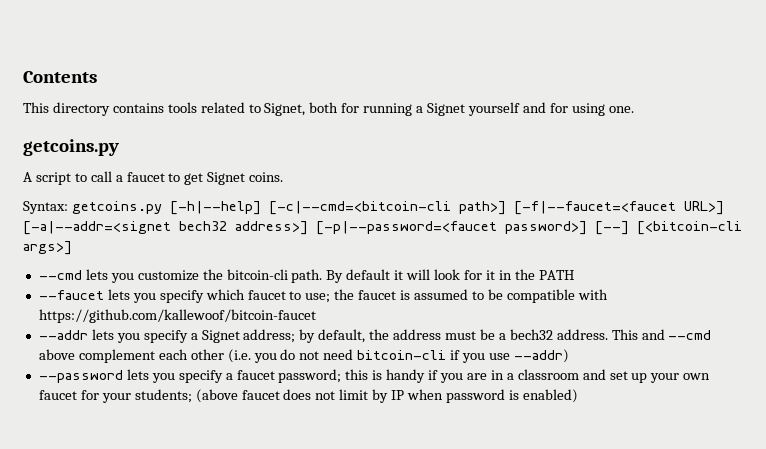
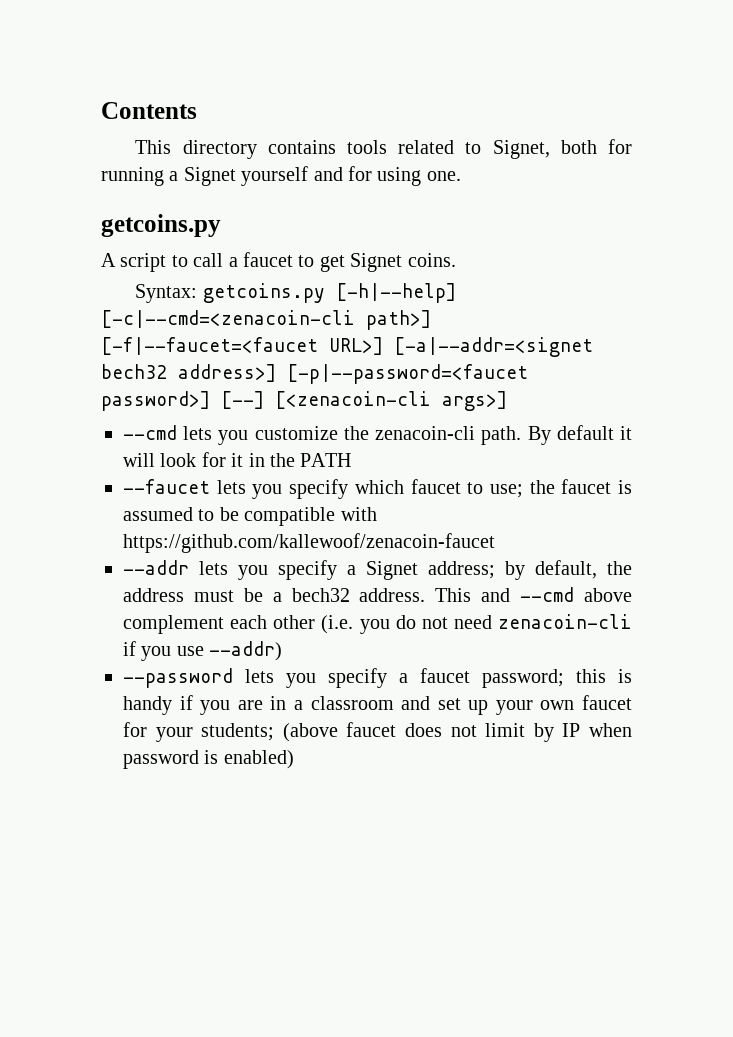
- Syntax: getcoins.py [-h|--help] [-c|--cmd=<bitcoin-cli path>] [-f|--faucet=<faucet URL>] [-a|--addr=<signet bech32 address>] [-p|--password=<faucet password>] [--] [<bitcoin-cli args>]
+ Syntax: getcoins.py [-h|--help] [-c|--cmd=<zenacoin-cli path>] [-f|--faucet=<faucet URL>] [-a|--addr=<signet bech32 address>] [-p|--password=<faucet password>] [--] [<zenacoin-cli args>]
- --cmd lets you customize the bitcoin-cli path.
+ --cmd lets you customize the zenacoin-cli path.
- --faucet lets you specify which faucet to use; the faucet is assumed to be compatible with https://github.com/kallewoof/bitcoin-faucet
+ --faucet lets you specify which faucet to use; the faucet is assumed to be compatible with https://github.com/kallewoof/zenacoin-faucet
- This and --cmd above complement each other (i.e. you do not need bitcoin-cli if you use --addr)
+ This and --cmd above complement each other (i.e. you do not need zenacoin-cli if you use --addr)

